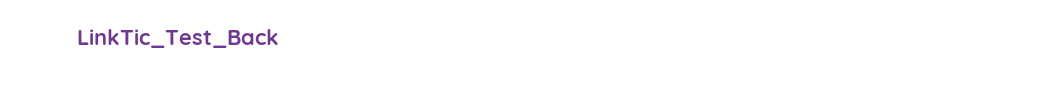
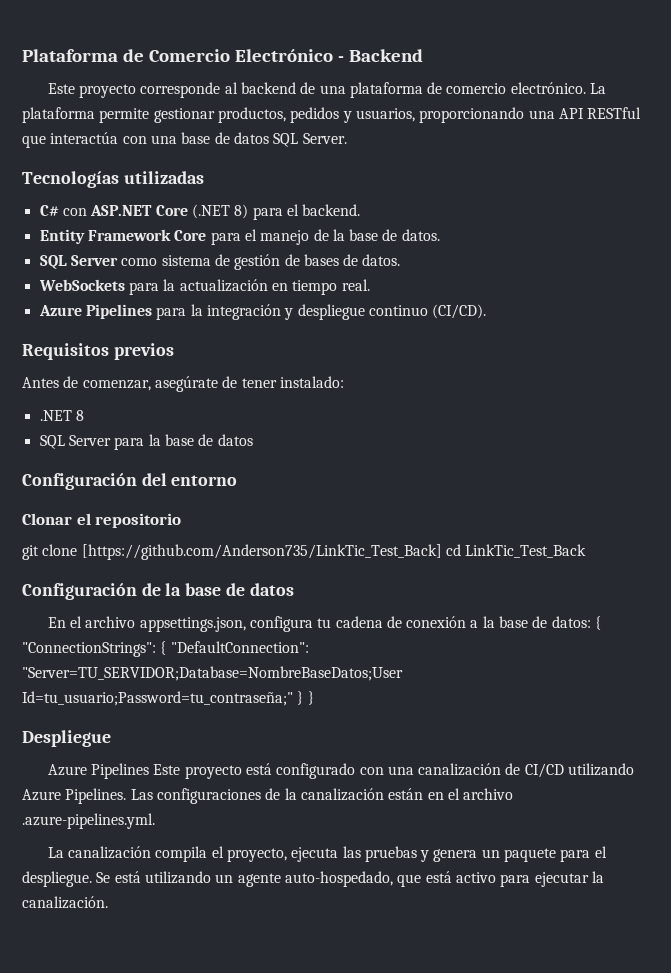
- LinkTic_Test_Back
+ Plataforma de Comercio Electrónico - Backend
+ Este proyecto corresponde al backend de una plataforma de comercio electrónico. La plataforma permite gestionar productos, pedidos y usuarios, proporcionando una API RESTful que interactúa con una base de datos SQL Server.
+ Tecnologías utilizadas
+ C# con ASP.NET Core (.NET 8) para el backend.
+ Entity Framework Core para el manejo de la base de datos.
+ SQL Server como sistema de gestión de bases de datos.
+ WebSockets para la actualización en tiempo real.
+ Azure Pipelines para la integración y despliegue continuo (CI/CD).
+ Requisitos previos
+ Antes de comenzar, asegúrate de tener instalado:
+ .NET 8
+ SQL Server para la base de datos
+ Configuración del entorno
+ Clonar el repositorio
+ git clone [https://github.com/Anderson735/LinkTic_Test_Back] cd LinkTic_Test_Back
+ Configuración de la base de datos
+ En el archivo appsettings.json, configura tu cadena de conexión a la base de datos: { "ConnectionStrings": { "DefaultConnection": "Server=TU_SERVIDOR;Database=NombreBaseDatos;User Id=tu_usuario;Password=tu_contraseña;" } }
+ Despliegue
+ Azure Pipelines Este proyecto está configurado con una canalización de CI/CD utilizando Azure Pipelines. Las configuraciones de la canalización están en el archivo .azure-pipelines.yml.
+ La canalización compila el proyecto, ejecuta las pruebas y genera un paquete para el despliegue. Se está utilizando un agente auto-hospedado, que está activo para ejecutar la canalización.

